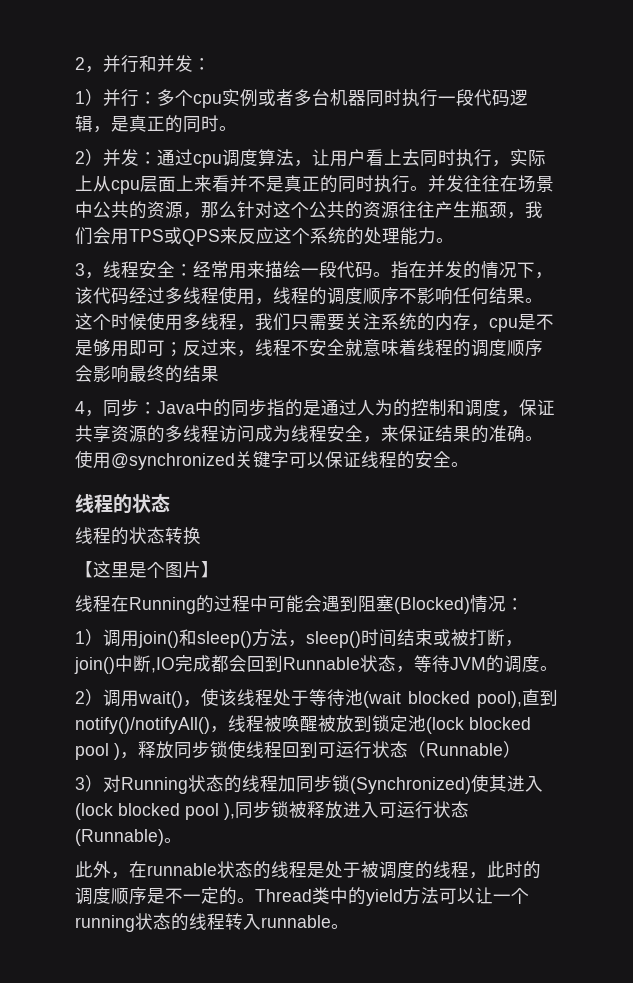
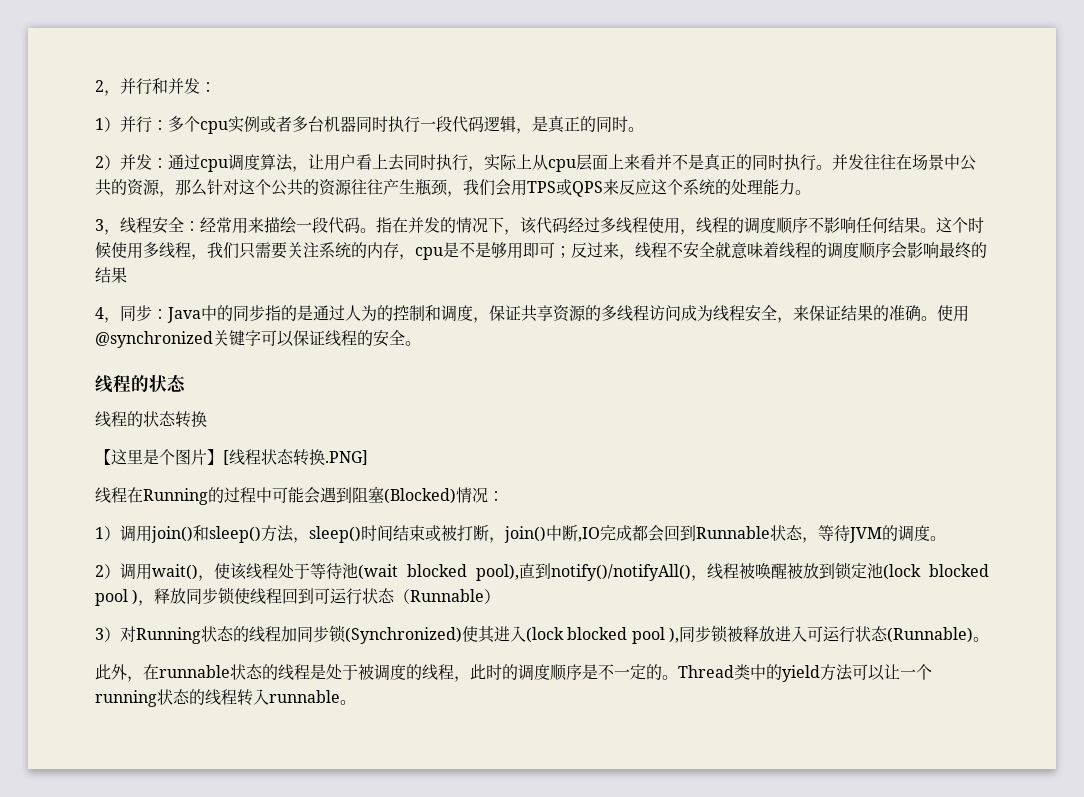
- 【这里是个图片】
+ 【这里是个图片】[线程状态转换.PNG]

